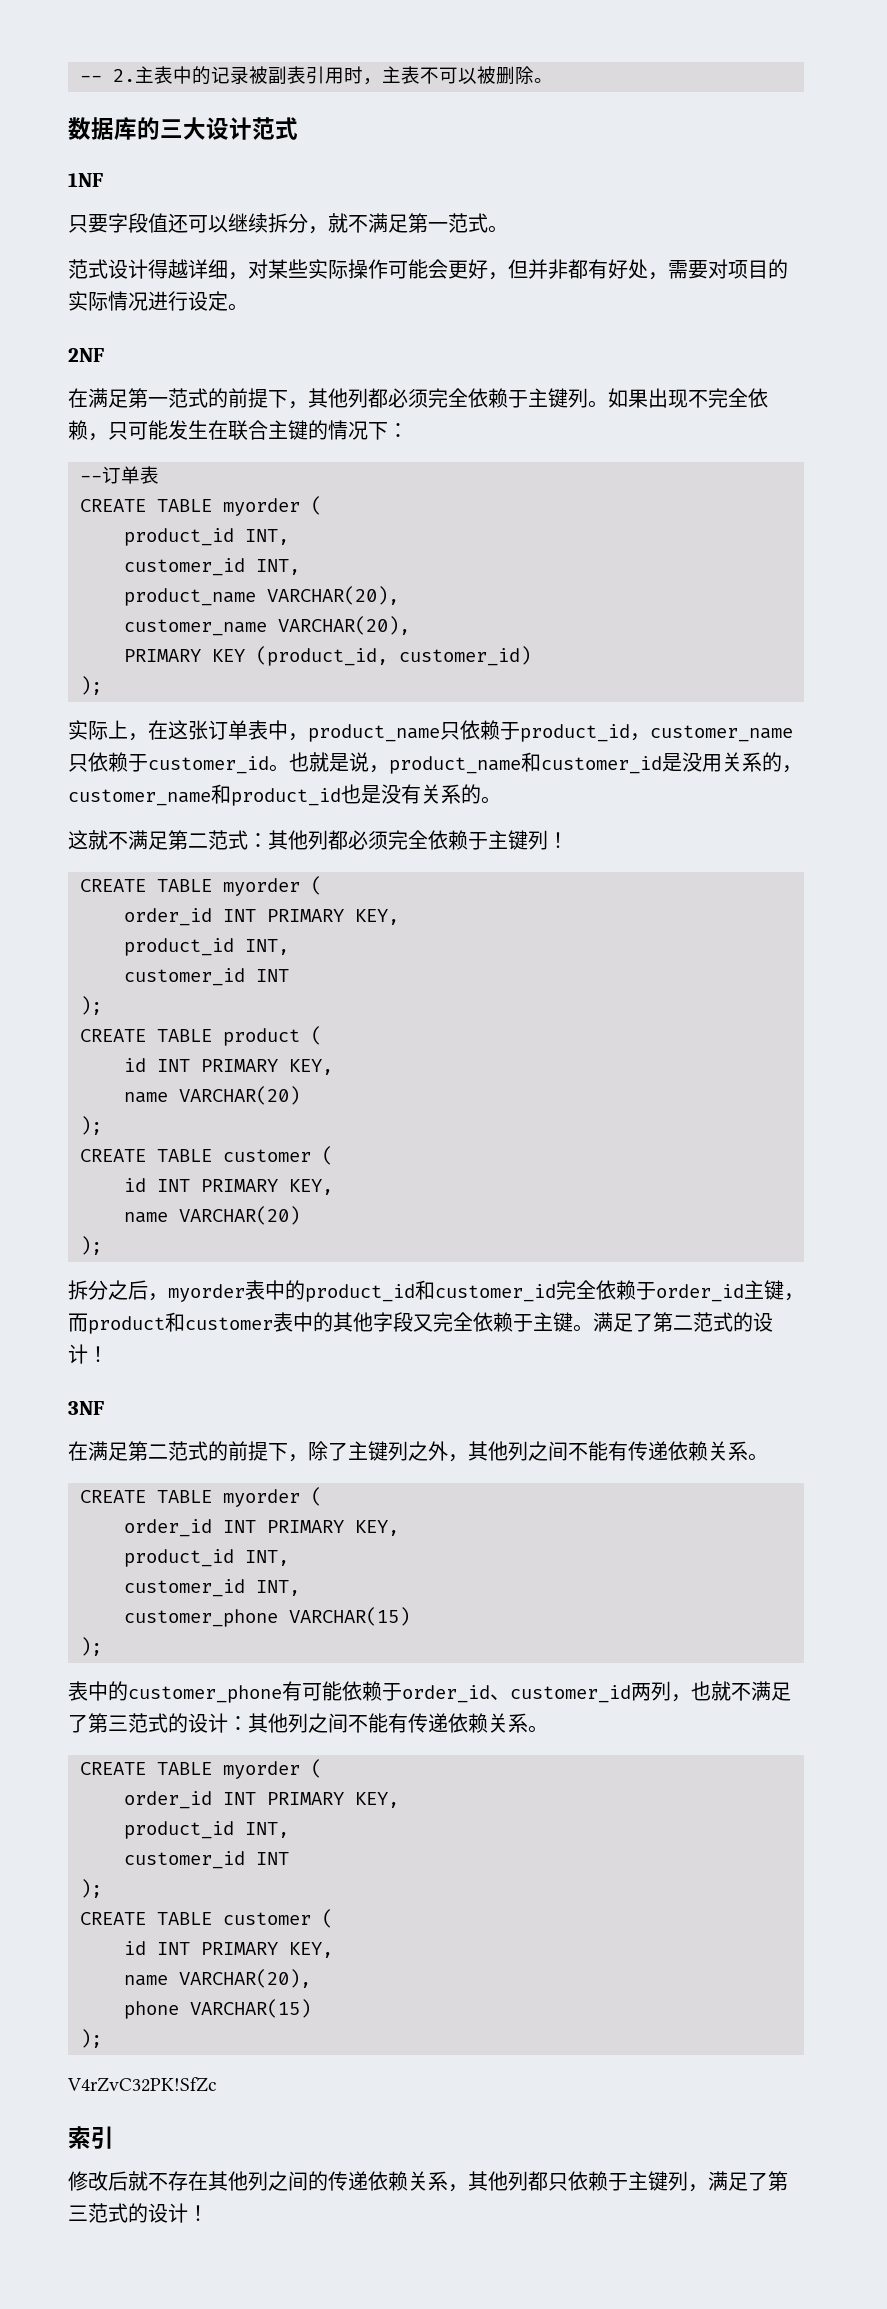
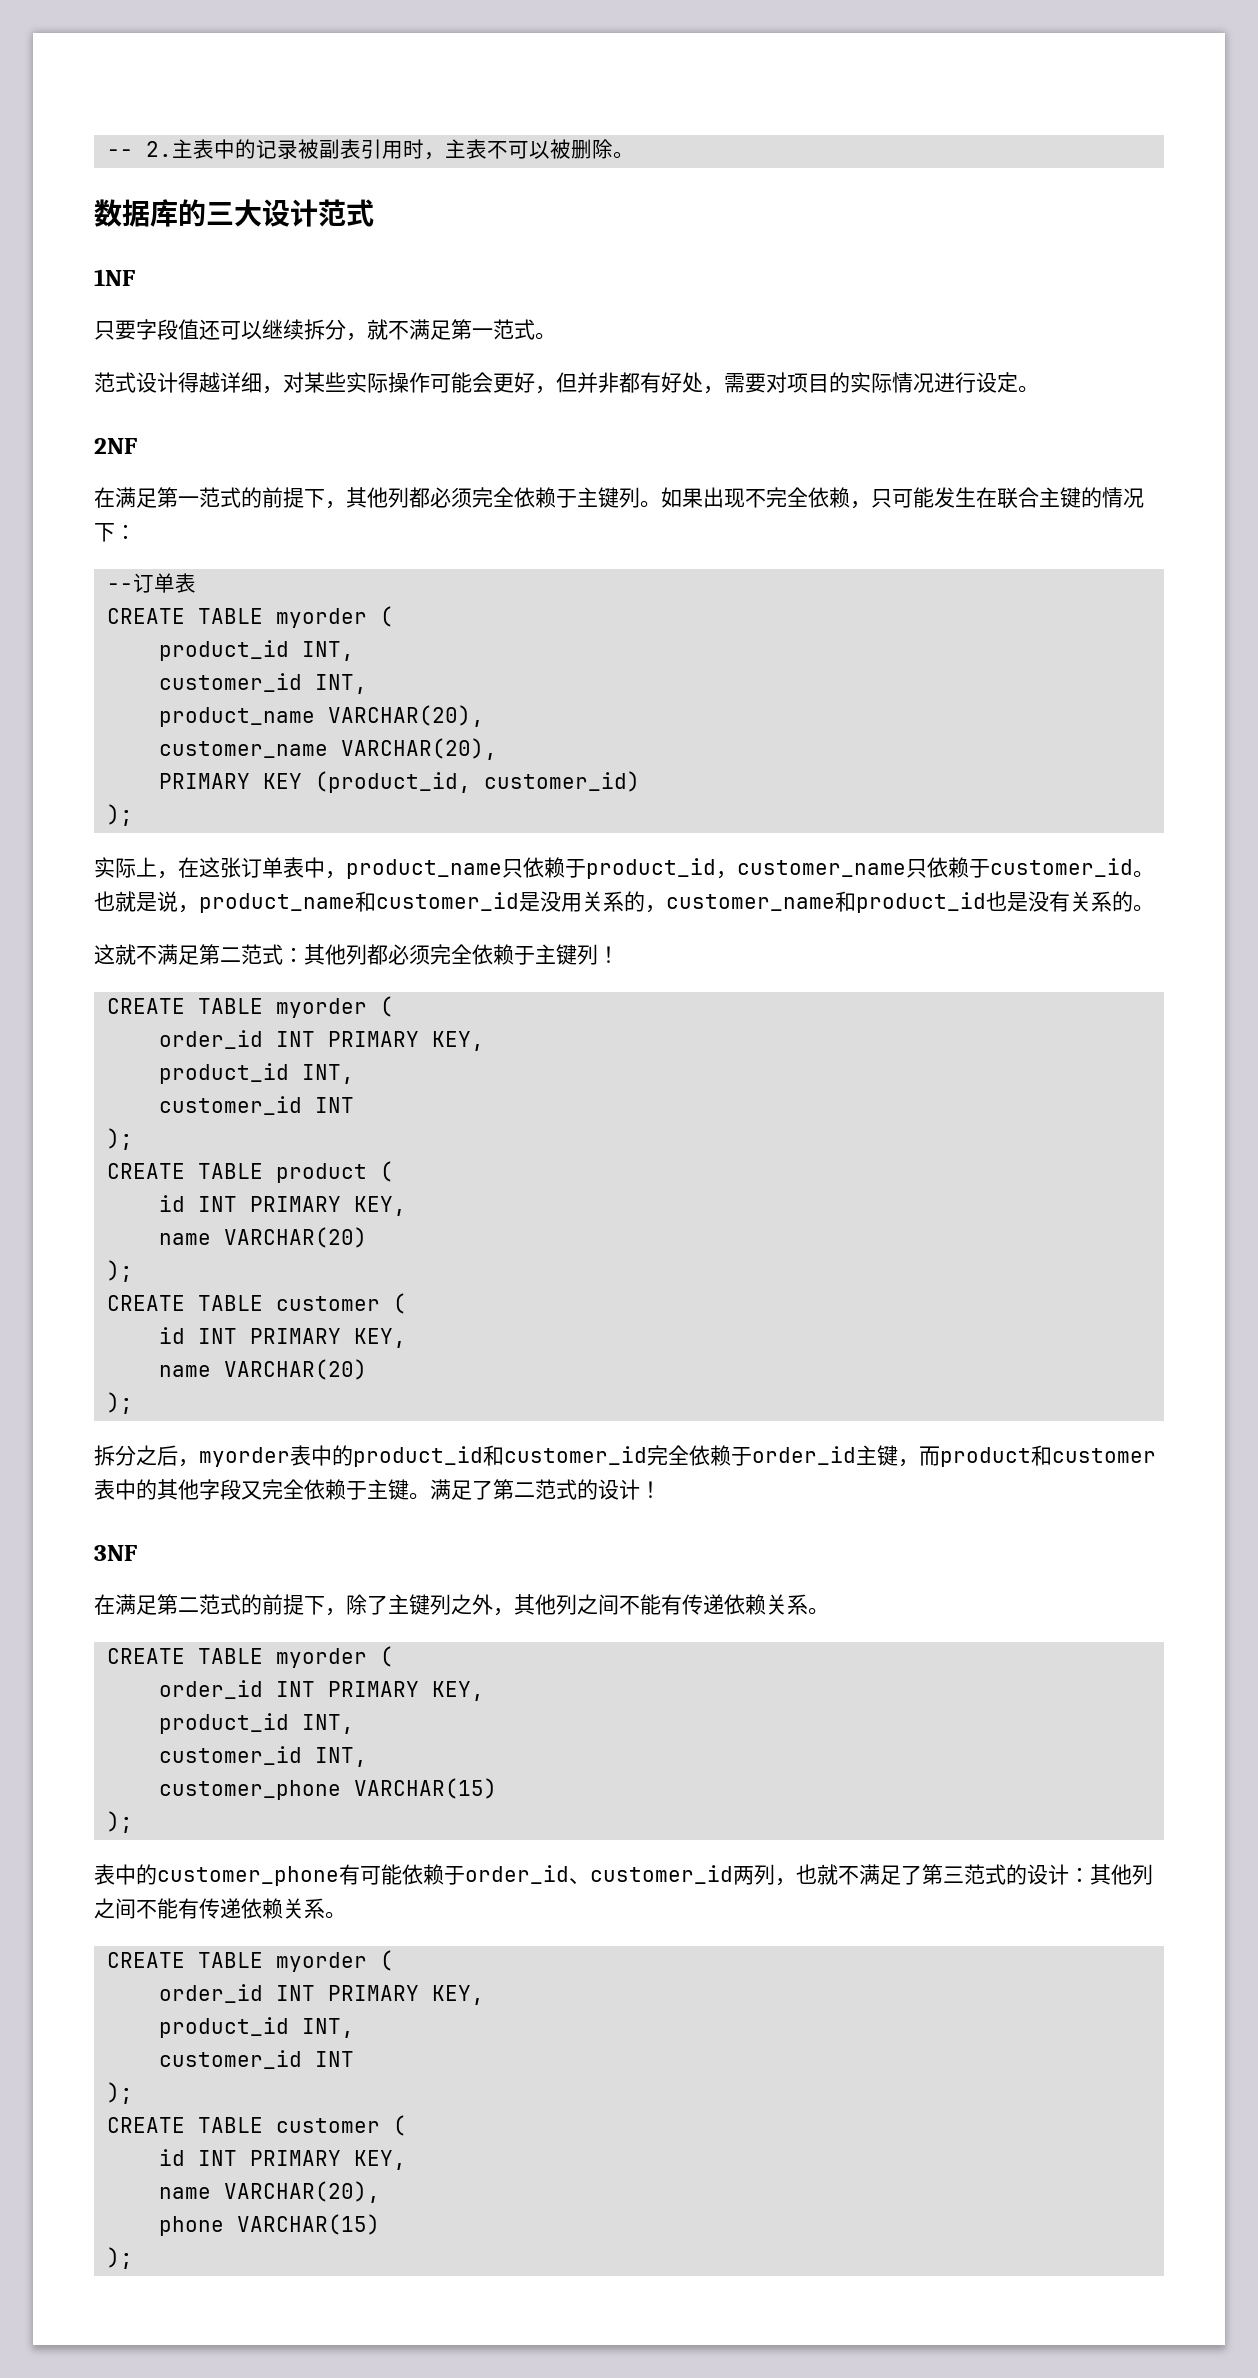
- V4rZvC32PK!SfZc
- 索引
- 修改后就不存在其他列之间的传递依赖关系，其他列都只依赖于主键列，满足了第三范式的设计！

